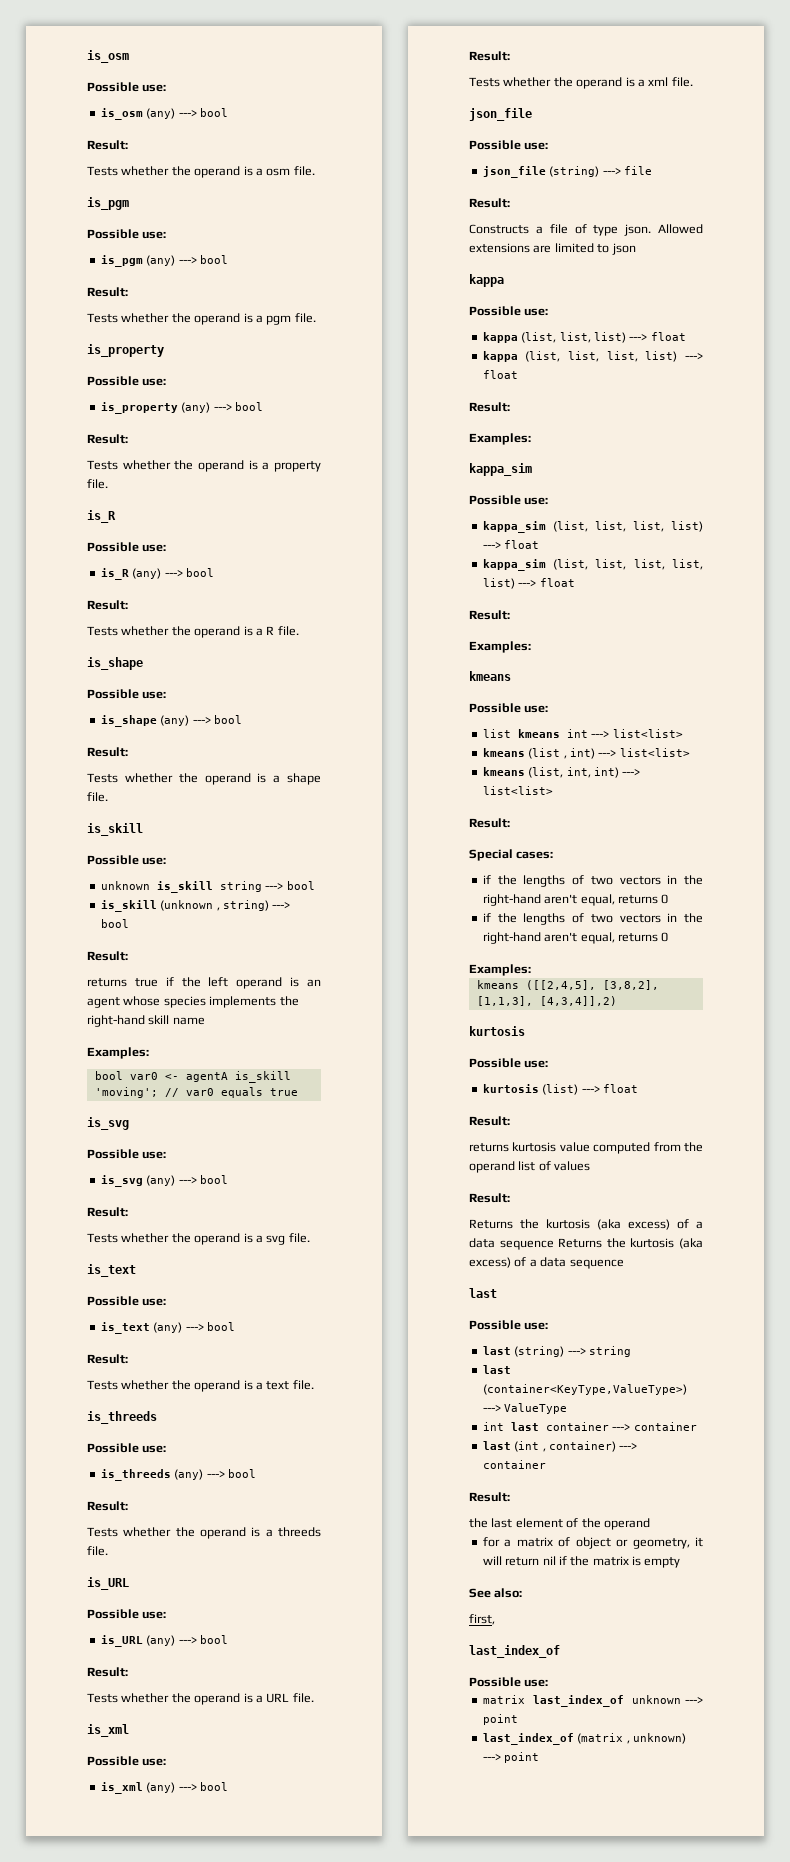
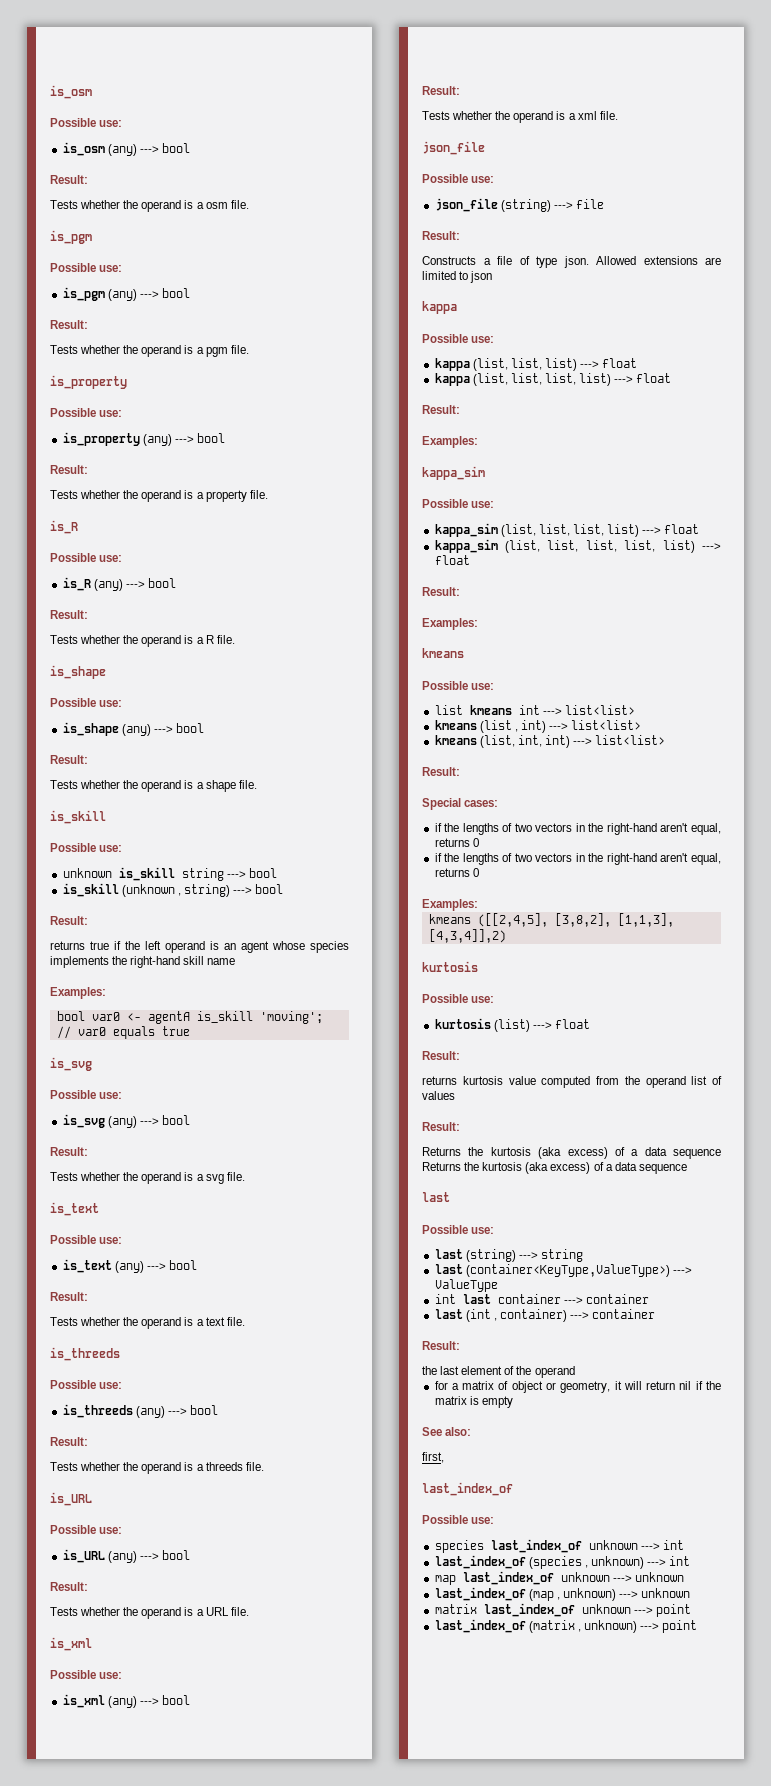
+ species last_index_of unknown ---> int
+ last_index_of (species , unknown) ---> int
+ map last_index_of unknown ---> unknown
+ last_index_of (map , unknown) ---> unknown

